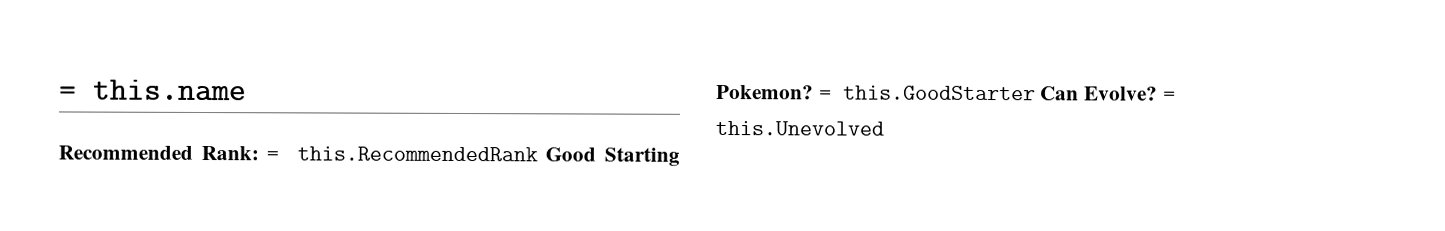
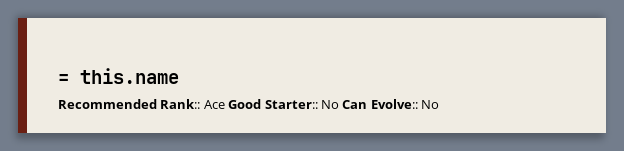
- Recommended Rank: = this.RecommendedRank Good Starting Pokemon? = this.GoodStarter Can Evolve? = this.Unevolved
+ Recommended Rank:: Ace Good Starter:: No Can Evolve:: No

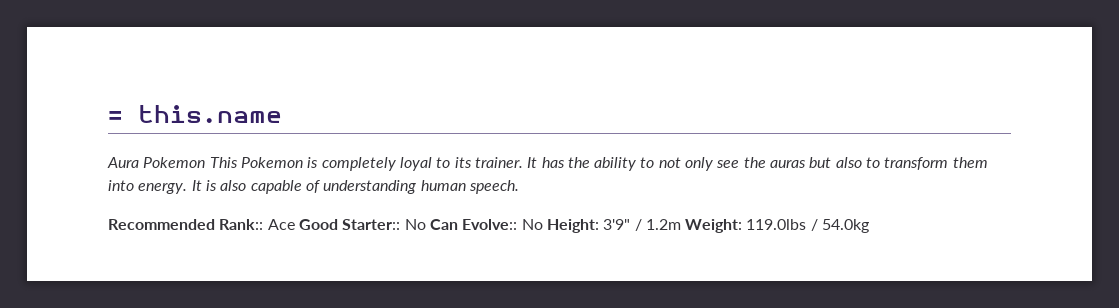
+ Aura Pokemon This Pokemon is completely loyal to its trainer. It has the ability to not only see the auras but also to transform them into energy. It is also capable of understanding human speech.
- Recommended Rank:: Ace Good Starter:: No Can Evolve:: No
+ Recommended Rank:: Ace Good Starter:: No Can Evolve:: No Height: 3'9" / 1.2m Weight: 119.0lbs / 54.0kg

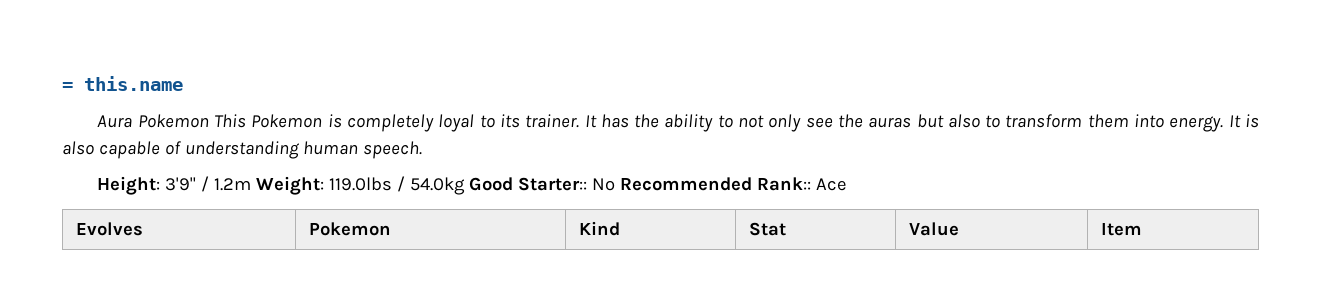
- Recommended Rank:: Ace Good Starter:: No Can Evolve:: No Height: 3'9" / 1.2m Weight: 119.0lbs / 54.0kg
+ Height: 3'9" / 1.2m Weight: 119.0lbs / 54.0kg Good Starter:: No Recommended Rank:: Ace
+ Evolves | Pokemon | Kind | Stat | Value | Item

